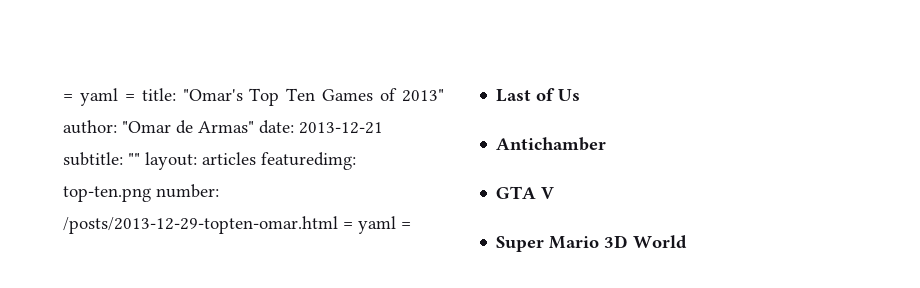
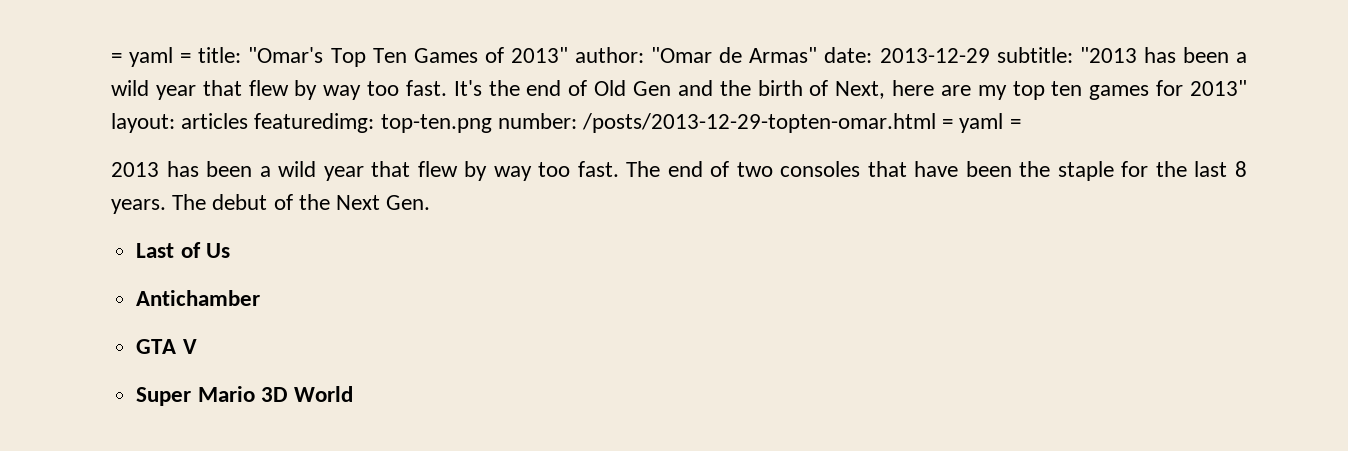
- = yaml = title: "Omar's Top Ten Games of 2013" author: "Omar de Armas" date: 2013-12-21 subtitle: "" layout: articles featuredimg: top-ten.png number: /posts/2013-12-29-topten-omar.html = yaml =
+ = yaml = title: "Omar's Top Ten Games of 2013" author: "Omar de Armas" date: 2013-12-29 subtitle: "2013 has been a wild year that flew by way too fast. It's the end of Old Gen and the birth of Next, here are my top ten games for 2013" layout: articles featuredimg: top-ten.png number: /posts/2013-12-29-topten-omar.html = yaml =
+ 2013 has been a wild year that flew by way too fast. The end of two consoles that have been the staple for the last 8 years. The debut of the Next Gen.

